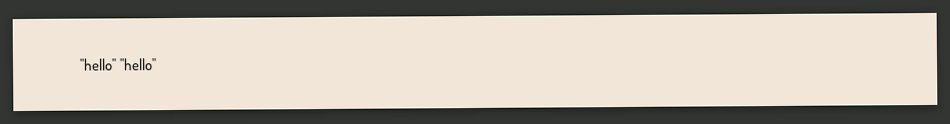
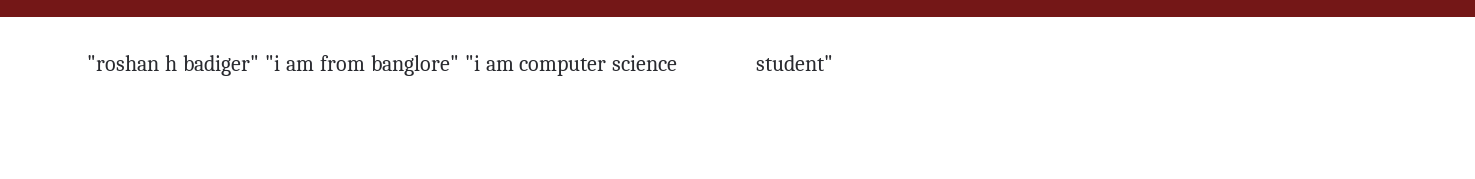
- "hello" "hello"
+ "roshan h badiger" "i am from banglore" "i am computer science student"

